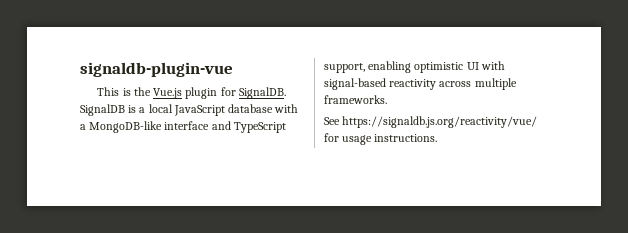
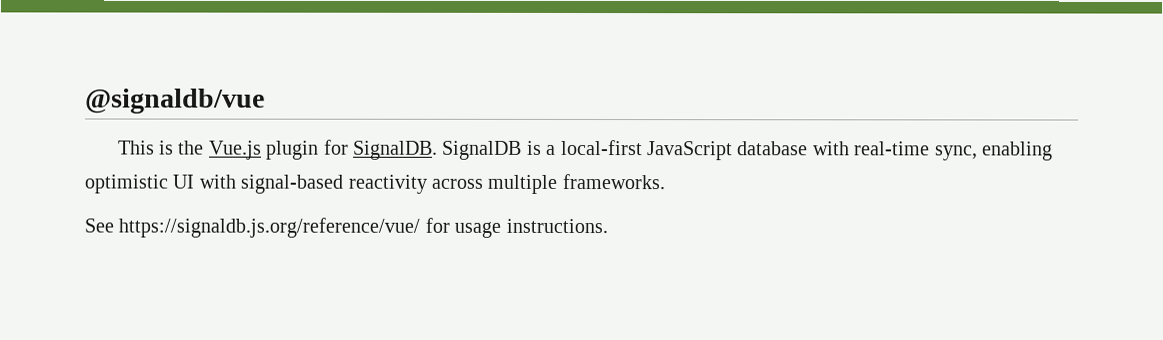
- signaldb-plugin-vue
+ @signaldb/vue
- SignalDB is a local JavaScript database with a MongoDB-like interface and TypeScript support, enabling optimistic UI with signal-based reactivity across multiple frameworks.
+ SignalDB is a local-first JavaScript database with real-time sync, enabling optimistic UI with signal-based reactivity across multiple frameworks.
- See https://signaldb.js.org/reactivity/vue/ for usage instructions.
+ See https://signaldb.js.org/reference/vue/ for usage instructions.

